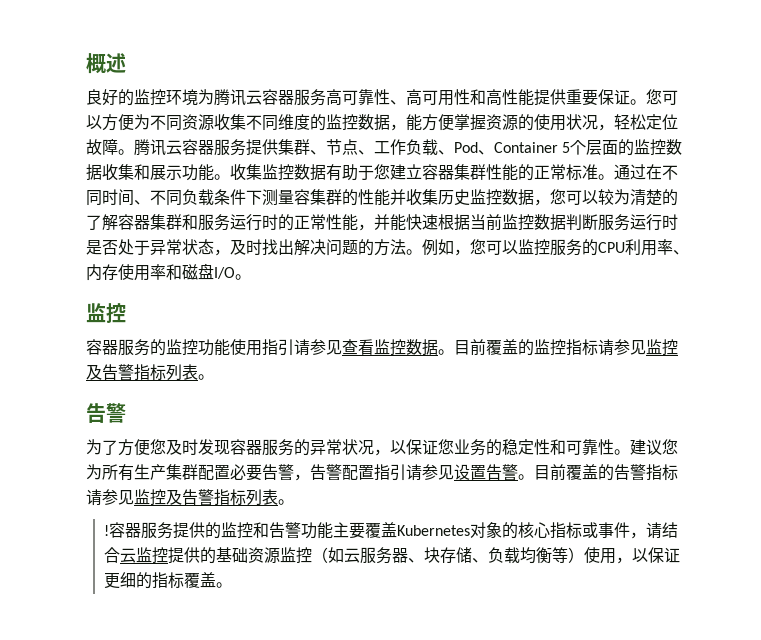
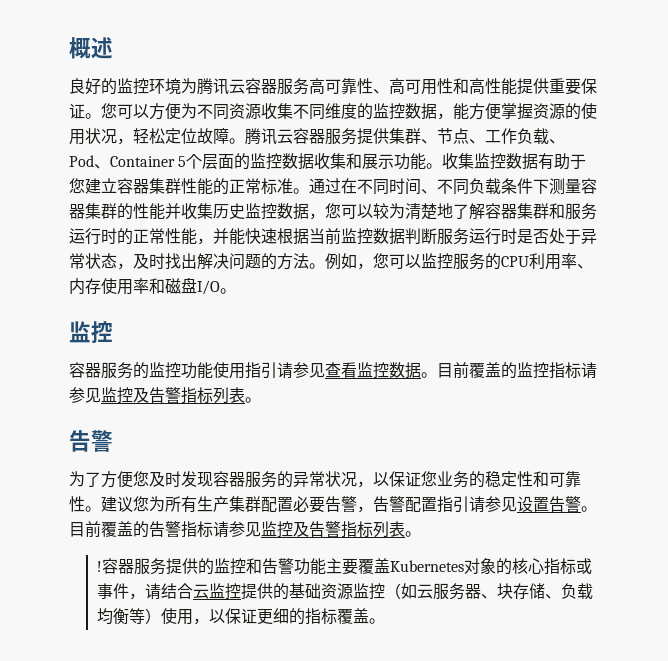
- 通过在不同时间、不同负载条件下测量容集群的性能并收集历史监控数据，您可以较为清楚的了解容器集群和服务运行时的正常性能，并能快速根据当前监控数据判断服务运行时是否处于异常状态，及时找出解决问题的方法。
+ 通过在不同时间、不同负载条件下测量容器集群的性能并收集历史监控数据，您可以较为清楚地了解容器集群和服务运行时的正常性能，并能快速根据当前监控数据判断服务运行时是否处于异常状态，及时找出解决问题的方法。

